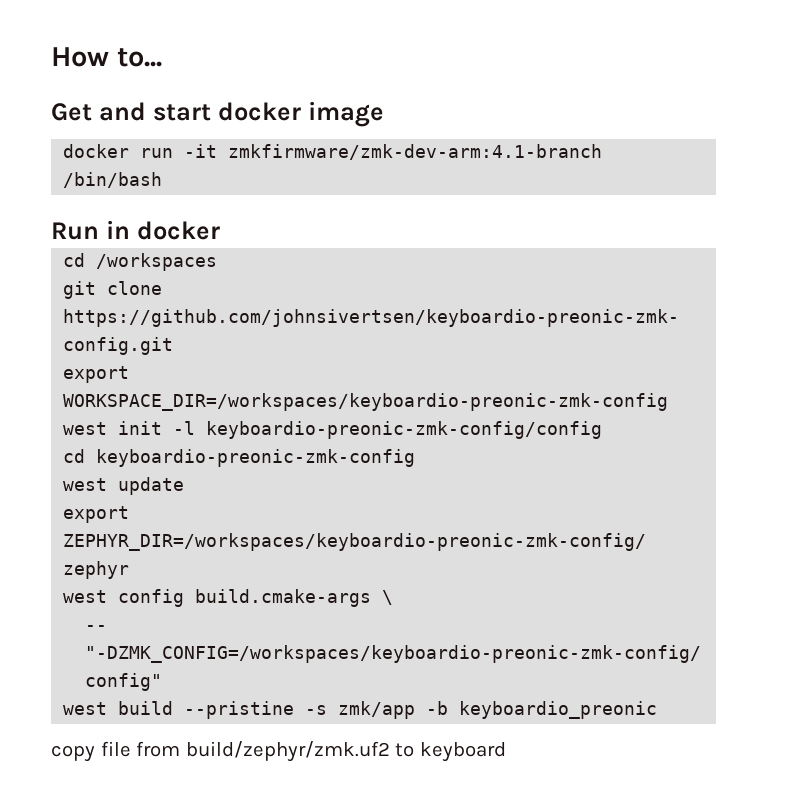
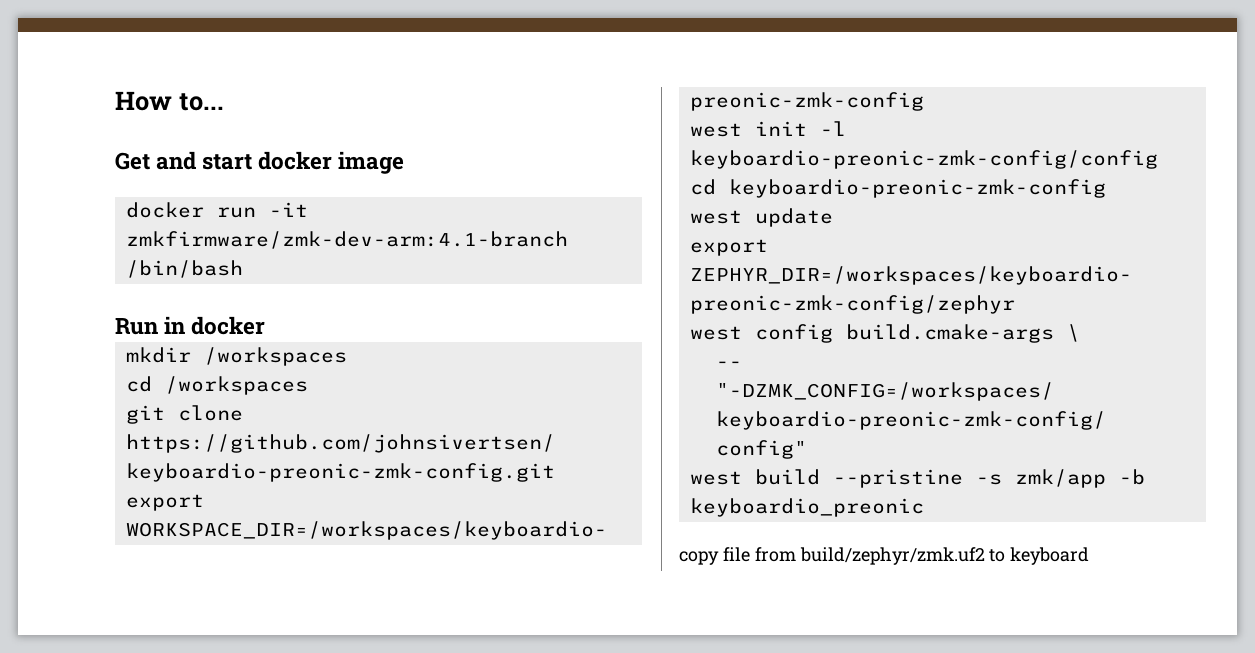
+ mkdir /workspaces

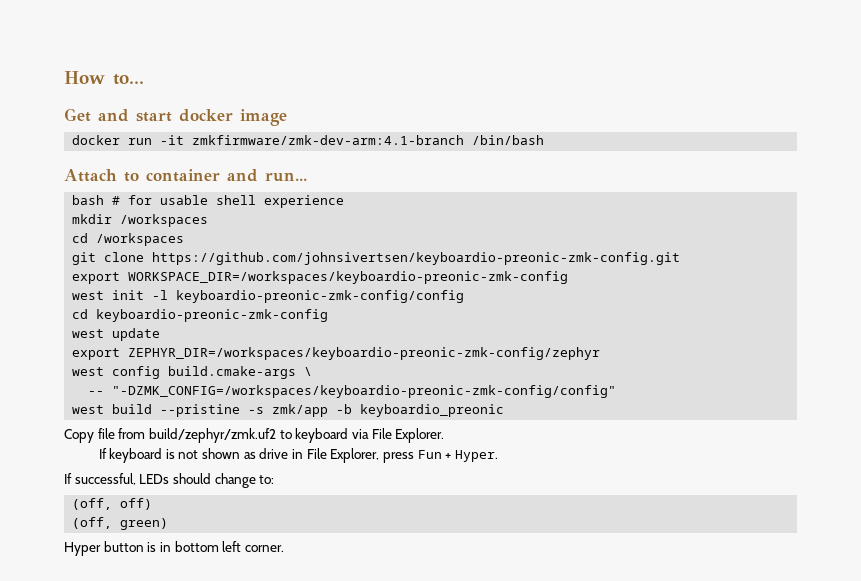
- Run in docker
+ Attach to container and run...
+ bash # for usable shell experience
- copy file from build/zephyr/zmk.uf2 to keyboard
+ Copy file from build/zephyr/zmk.uf2 to keyboard via File Explorer.
+ If keyboard is not shown as drive in File Explorer, press Fun + Hyper.
+ If successful, LEDs should change to:
+ (off, off)
+ (off, green)
+ Hyper button is in bottom left corner.

